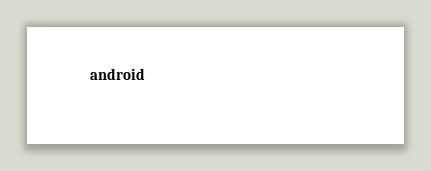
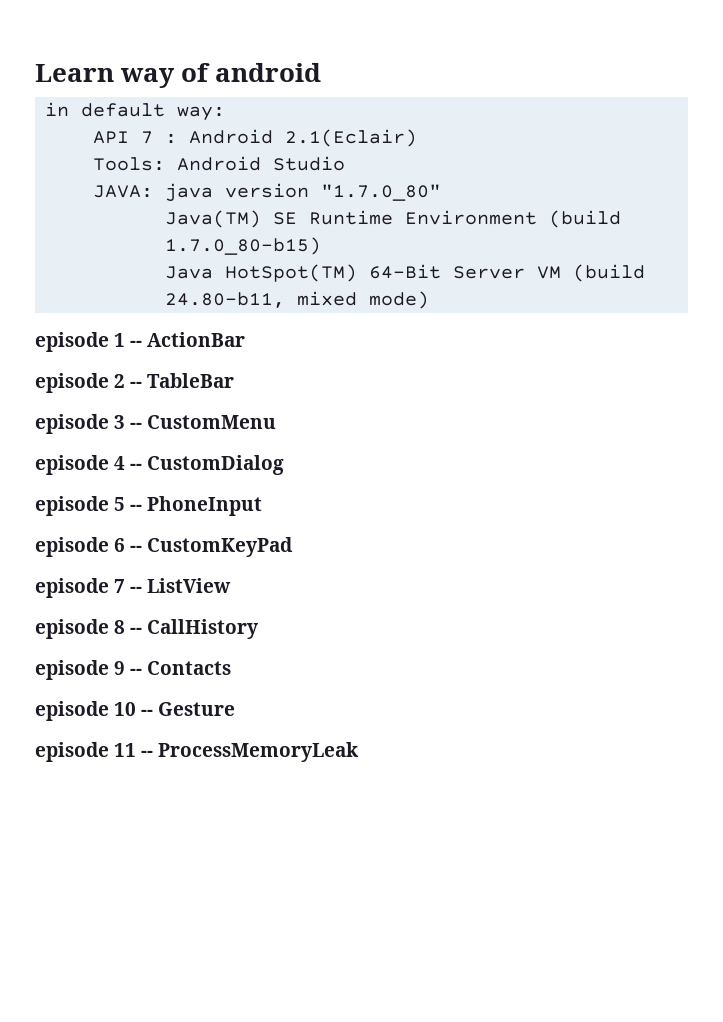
- android
+ Learn way of android
+ in default way:
+ API 7 : Android 2.1(Eclair)
+ Tools: Android Studio
+ JAVA: java version "1.7.0_80"
+ Java(TM) SE Runtime Environment (build 1.7.0_80-b15)
+ Java HotSpot(TM) 64-Bit Server VM (build 24.80-b11, mixed mode)
+ episode 1 -- ActionBar
+ episode 2 -- TableBar
+ episode 3 -- CustomMenu
+ episode 4 -- CustomDialog
+ episode 5 -- PhoneInput
+ episode 6 -- CustomKeyPad
+ episode 7 -- ListView
+ episode 8 -- CallHistory
+ episode 9 -- Contacts
+ episode 10 -- Gesture
+ episode 11 -- ProcessMemoryLeak

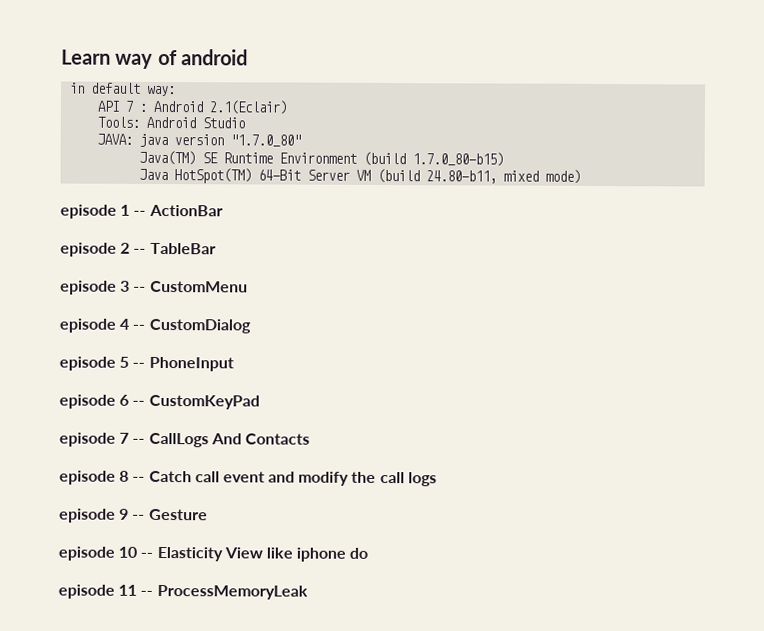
- episode 7 -- ListView
+ episode 7 -- CallLogs And Contacts
- episode 8 -- CallHistory
+ episode 8 -- Catch call event and modify the call logs
- episode 9 -- Contacts
+ episode 9 -- Gesture
- episode 10 -- Gesture
+ episode 10 -- Elasticity View like iphone do

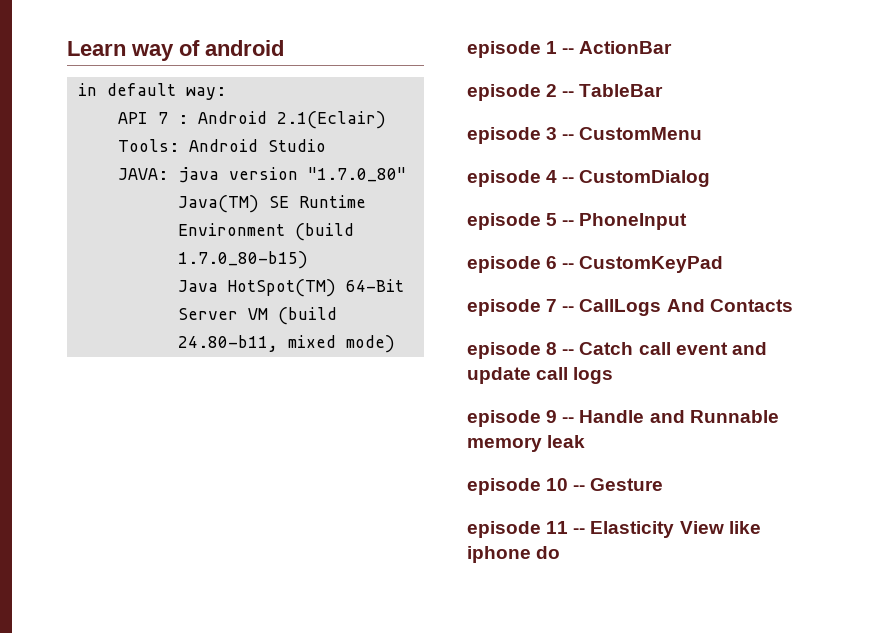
- episode 8 -- Catch call event and modify the call logs
+ episode 8 -- Catch call event and update call logs
- episode 9 -- Gesture
+ episode 9 -- Handle and Runnable memory leak
+ episode 10 -- Gesture
- episode 10 -- Elasticity View like iphone do
+ episode 11 -- Elasticity View like iphone do
- episode 11 -- ProcessMemoryLeak

